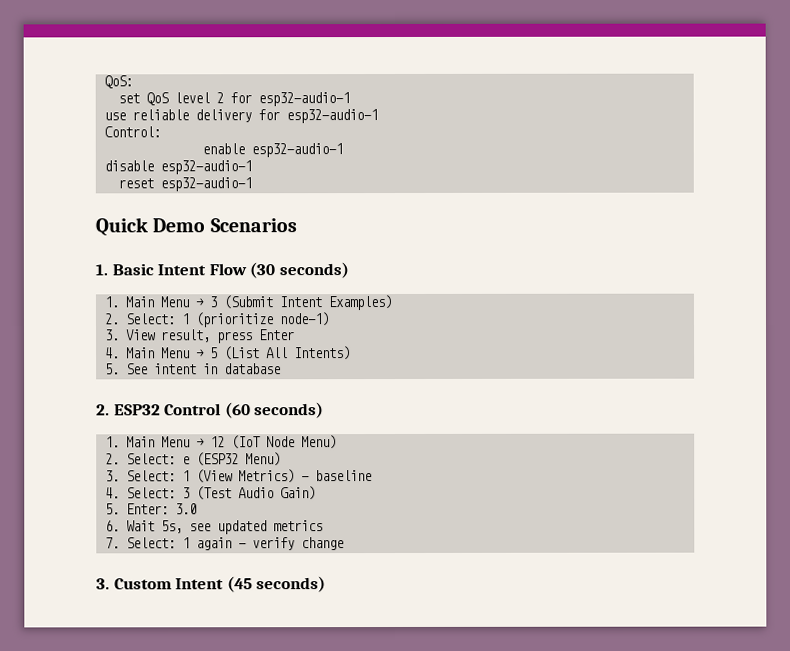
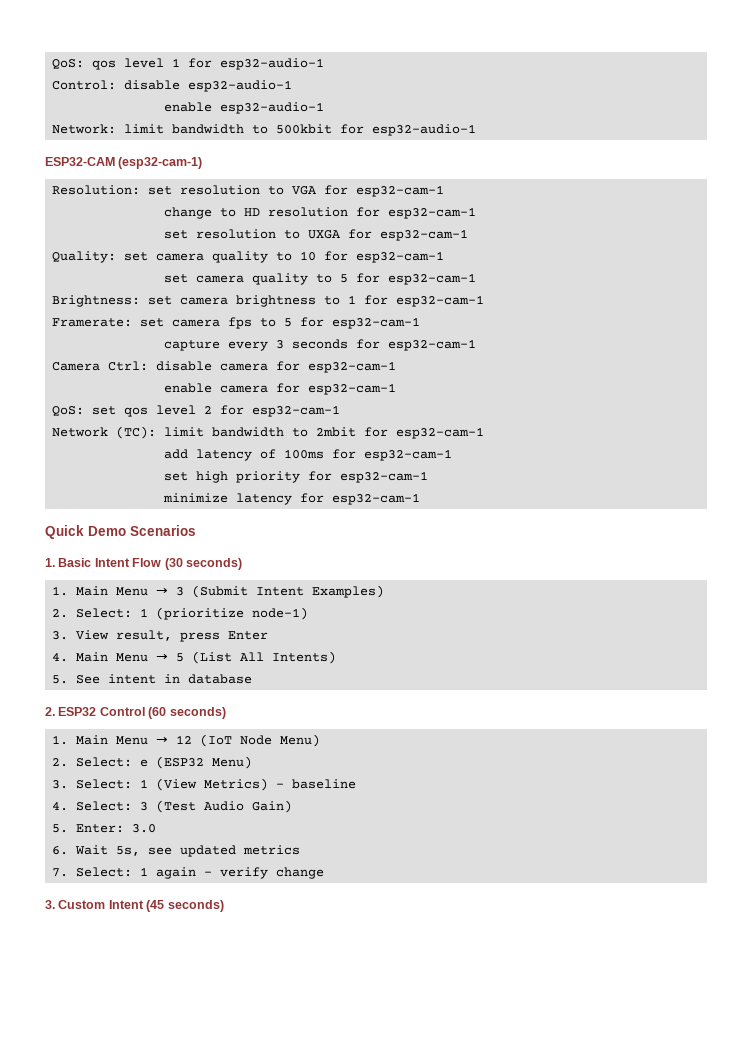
- QoS:
- set QoS level 2 for esp32-audio-1
- use reliable delivery for esp32-audio-1
+ QoS: qos level 1 for esp32-audio-1
- Control:
+ Control: disable esp32-audio-1
- disable esp32-audio-1
- reset esp32-audio-1
+ Network: limit bandwidth to 500kbit for esp32-audio-1
+ ESP32-CAM (esp32-cam-1)
+ Resolution: set resolution to VGA for esp32-cam-1
+ change to HD resolution for esp32-cam-1
+ set resolution to UXGA for esp32-cam-1
+ Quality: set camera quality to 10 for esp32-cam-1
+ set camera quality to 5 for esp32-cam-1
+ Brightness: set camera brightness to 1 for esp32-cam-1
+ Framerate: set camera fps to 5 for esp32-cam-1
+ capture every 3 seconds for esp32-cam-1
+ Camera Ctrl: disable camera for esp32-cam-1
+ enable camera for esp32-cam-1
+ QoS: set qos level 2 for esp32-cam-1
+ Network (TC): limit bandwidth to 2mbit for esp32-cam-1
+ add latency of 100ms for esp32-cam-1
+ set high priority for esp32-cam-1
+ minimize latency for esp32-cam-1

